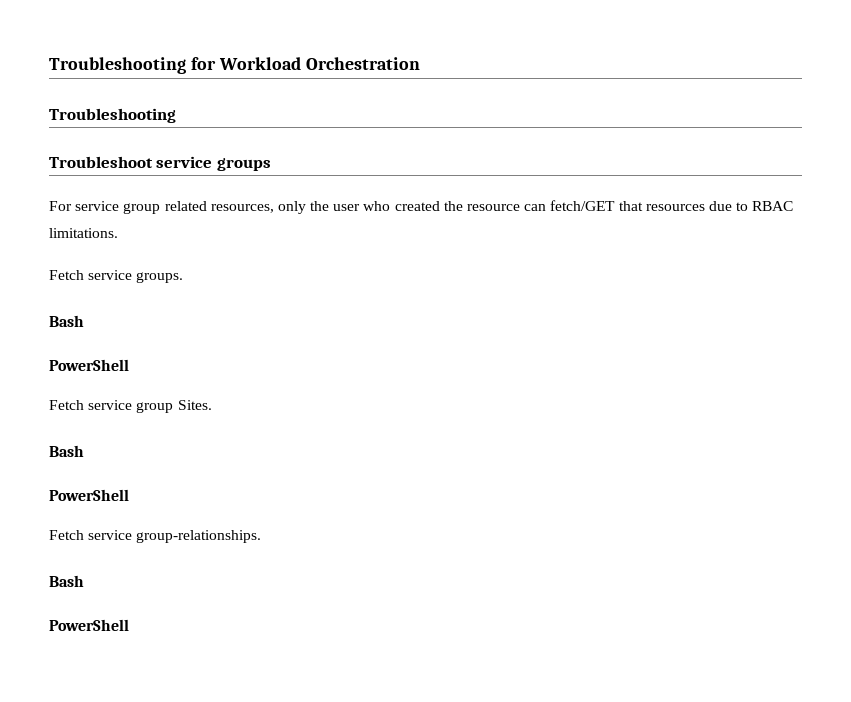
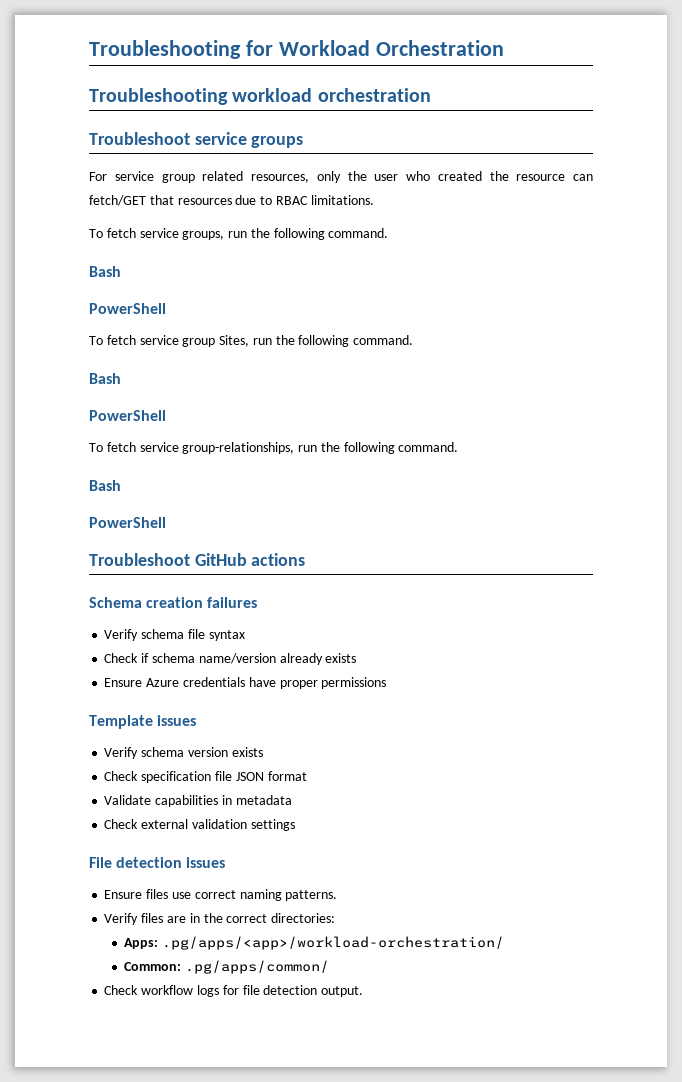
  Troubleshooting for Workload Orchestration
- Troubleshooting
+ Troubleshooting workload orchestration
- Fetch service groups.
+ To fetch service groups, run the following command.
  Bash
  PowerShell
- Fetch service group Sites.
+ To fetch service group Sites, run the following command.
  Bash
  PowerShell
- Fetch service group-relationships.
+ To fetch service group-relationships, run the following command.
  Bash
  PowerShell
+ Troubleshoot GitHub actions
+ Schema creation failures
+ Verify schema file syntax
+ Check if schema name/version already exists
+ Ensure Azure credentials have proper permissions
+ Template issues
+ Verify schema version exists
+ Check specification file JSON format
+ Validate capabilities in metadata
+ Check external validation settings
+ File detection issues
+ Ensure files use correct naming patterns.
+ Verify files are in the correct directories:
+ Apps: .pg/apps/<app>/workload-orchestration/
+ Common: .pg/apps/common/
+ Check workflow logs for file detection output.

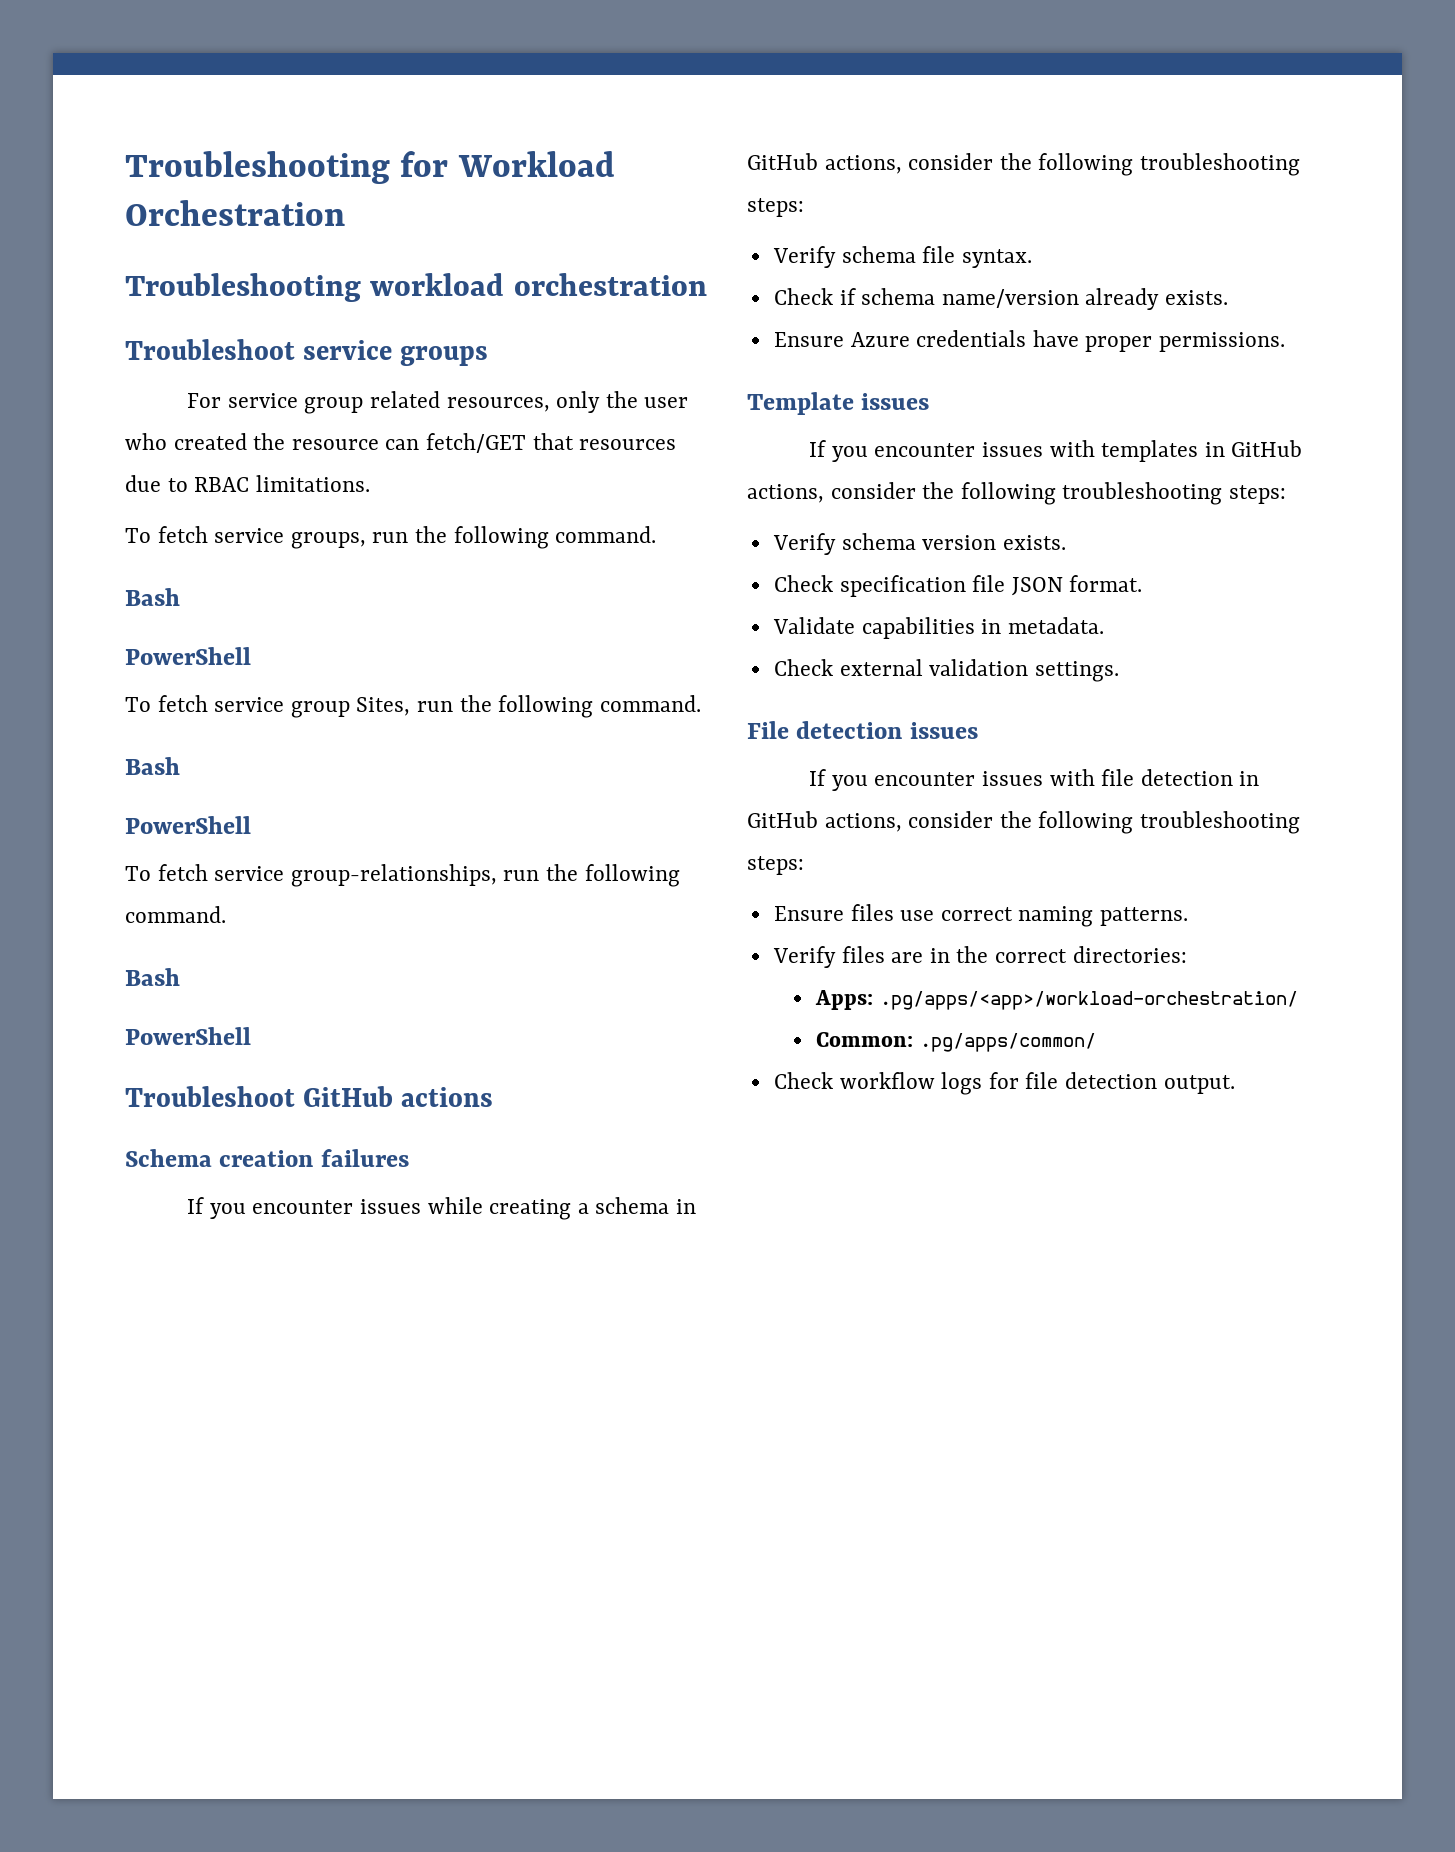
+ If you encounter issues while creating a schema in GitHub actions, consider the following troubleshooting steps:
- Verify schema file syntax
+ Verify schema file syntax.
- Check if schema name/version already exists
+ Check if schema name/version already exists.
- Ensure Azure credentials have proper permissions
+ Ensure Azure credentials have proper permissions.
+ If you encounter issues with templates in GitHub actions, consider the following troubleshooting steps:
- Verify schema version exists
+ Verify schema version exists.
- Check specification file JSON format
+ Check specification file JSON format.
- Validate capabilities in metadata
+ Validate capabilities in metadata.
- Check external validation settings
+ Check external validation settings.
+ If you encounter issues with file detection in GitHub actions, consider the following troubleshooting steps:

